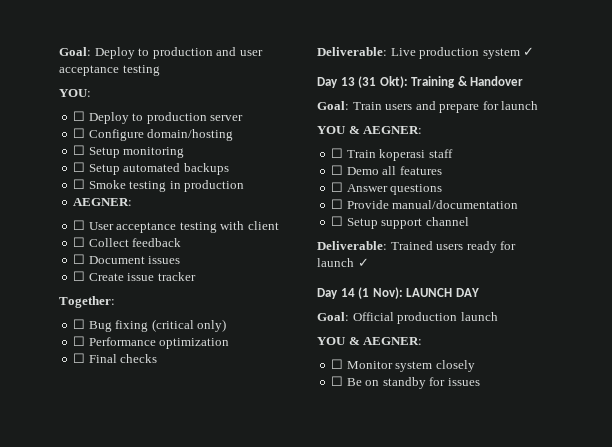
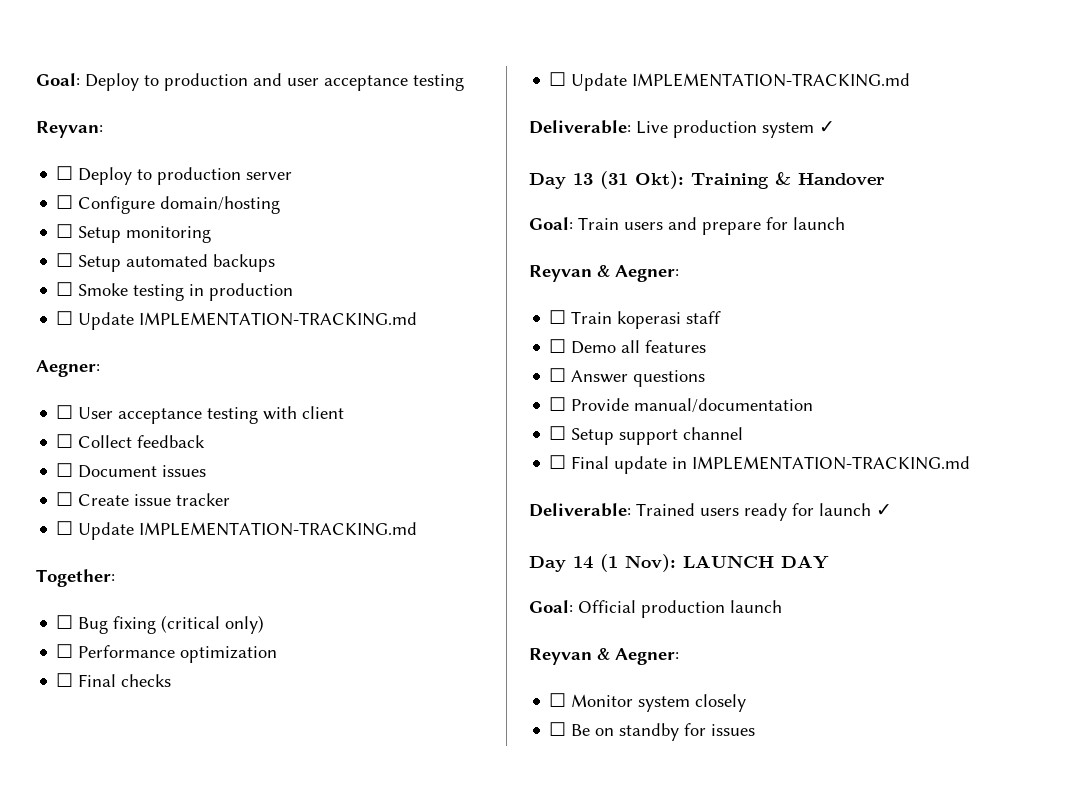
- YOU:
+ Reyvan:
  ☐ Smoke testing in production
- AEGNER:
+ ☐ Update IMPLEMENTATION-TRACKING.md
+ Aegner:
  ☐ Create issue tracker
+ ☐ Update IMPLEMENTATION-TRACKING.md
  ☐ Final checks
+ ☐ Update IMPLEMENTATION-TRACKING.md
  Goal: Train users and prepare for launch
- YOU & AEGNER:
+ Reyvan & Aegner:
+ ☐ Final update in IMPLEMENTATION-TRACKING.md
  Goal: Official production launch
- YOU & AEGNER:
+ Reyvan & Aegner:

